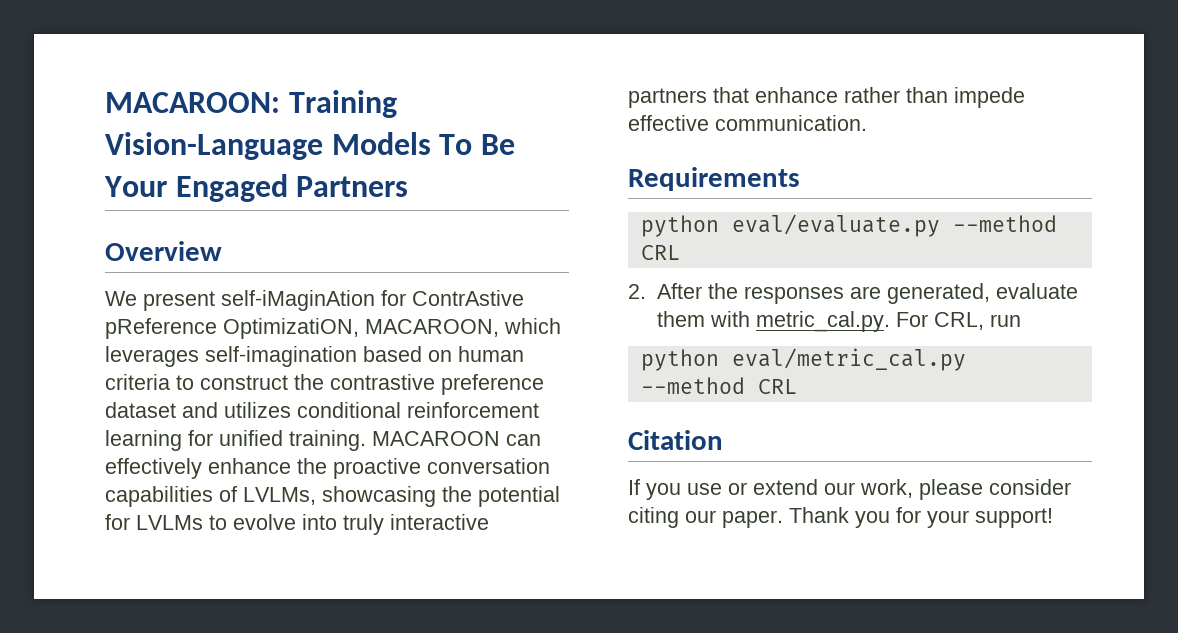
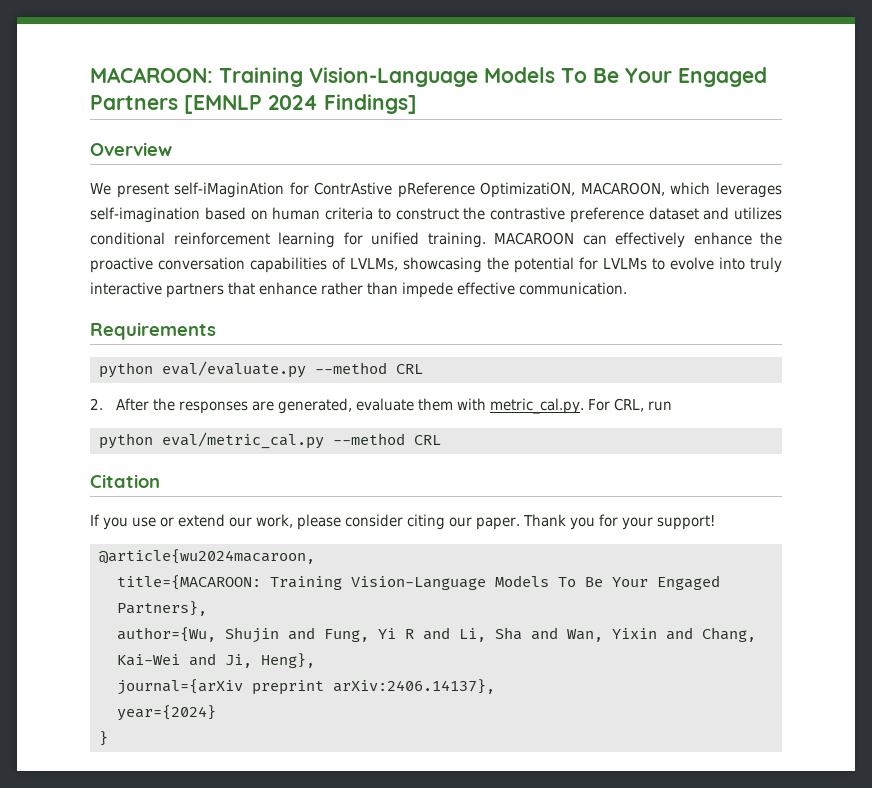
- MACAROON: Training Vision-Language Models To Be Your Engaged Partners
+ MACAROON: Training Vision-Language Models To Be Your Engaged Partners [EMNLP 2024 Findings]
+ @article{wu2024macaroon,
+ title={MACAROON: Training Vision-Language Models To Be Your Engaged Partners},
+ author={Wu, Shujin and Fung, Yi R and Li, Sha and Wan, Yixin and Chang, Kai-Wei and Ji, Heng},
+ journal={arXiv preprint arXiv:2406.14137},
+ year={2024}
+ }

